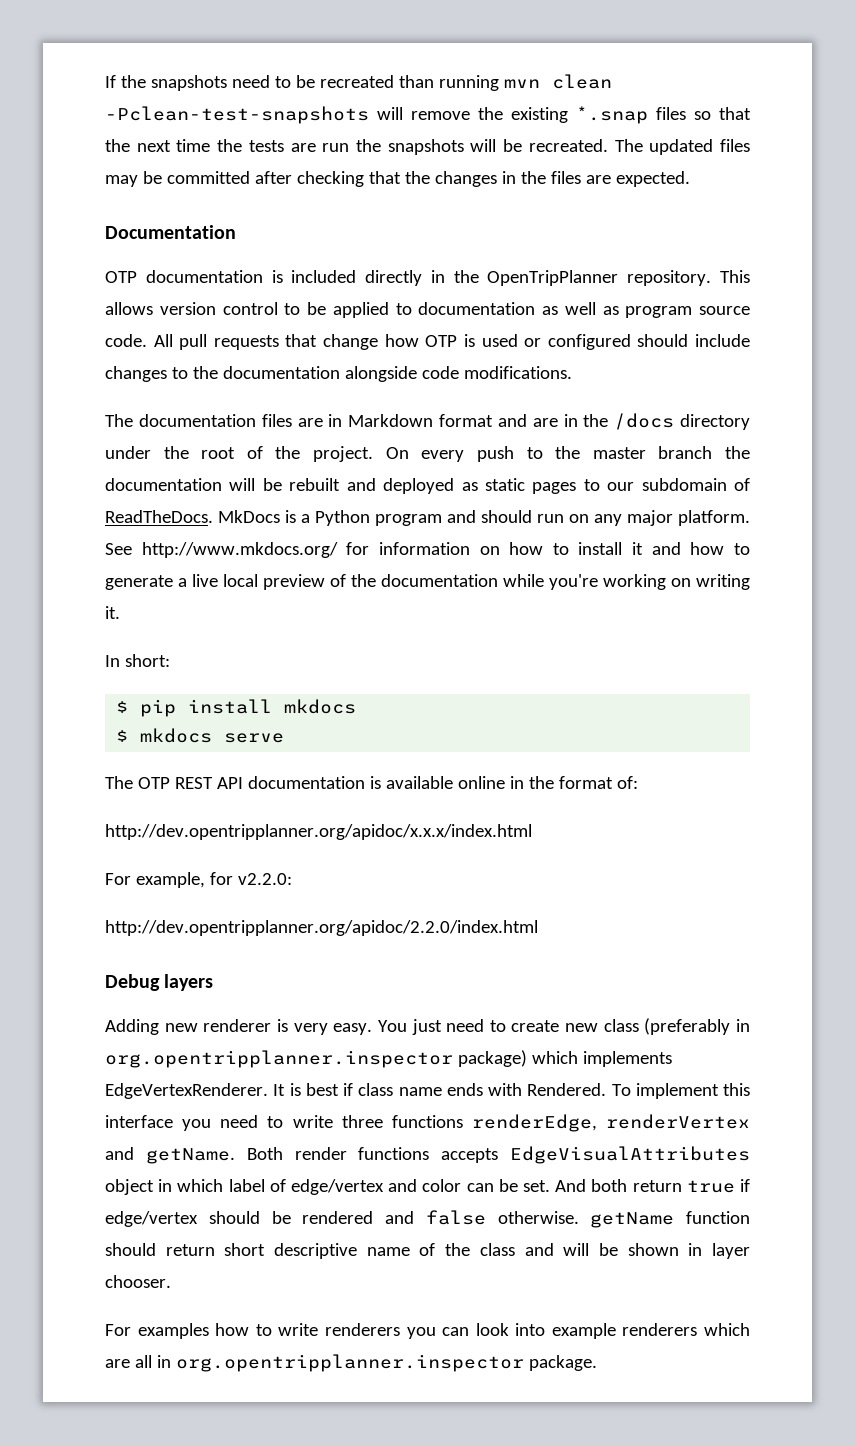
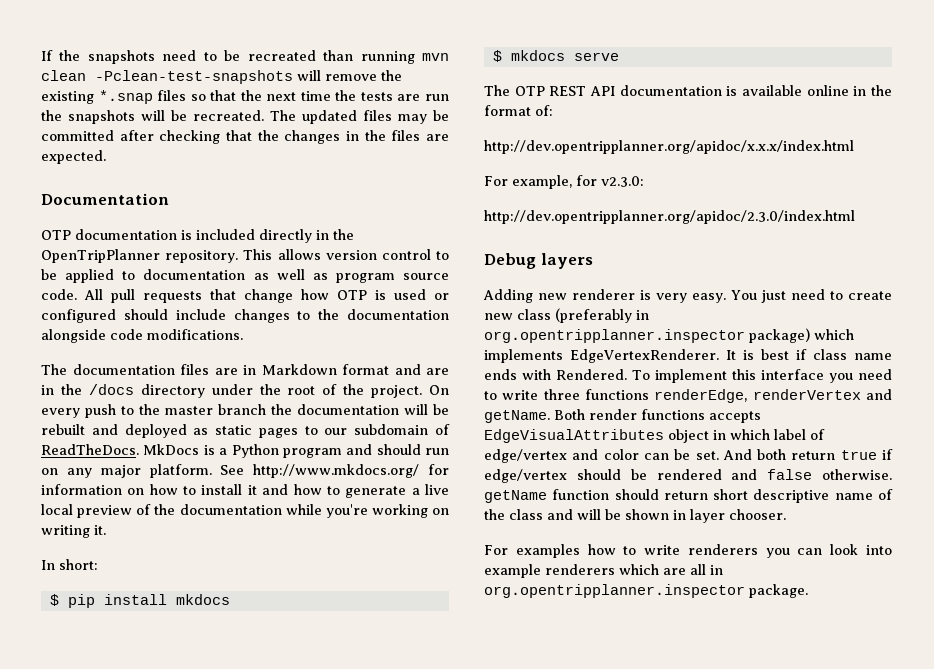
- For example, for v2.2.0:
- http://dev.opentripplanner.org/apidoc/2.2.0/index.html
+ For example, for v2.3.0:
+ http://dev.opentripplanner.org/apidoc/2.3.0/index.html

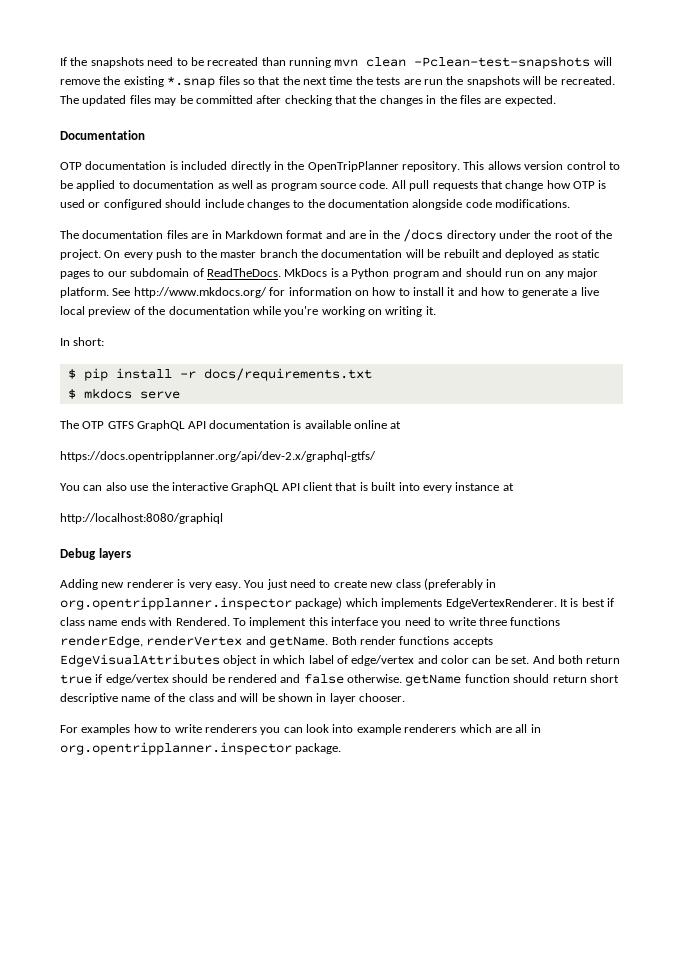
- $ pip install mkdocs
+ $ pip install -r docs/requirements.txt
- The OTP REST API documentation is available online in the format of:
- http://dev.opentripplanner.org/apidoc/x.x.x/index.html
- For example, for v2.3.0:
- http://dev.opentripplanner.org/apidoc/2.3.0/index.html
+ The OTP GTFS GraphQL API documentation is available online at
+ https://docs.opentripplanner.org/api/dev-2.x/graphql-gtfs/
+ You can also use the interactive GraphQL API client that is built into every instance at
+ http://localhost:8080/graphiql

